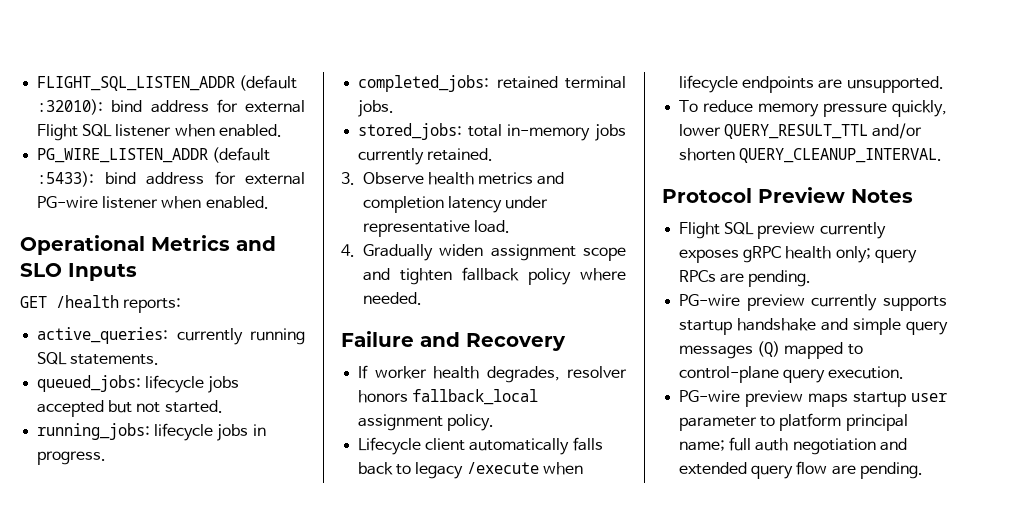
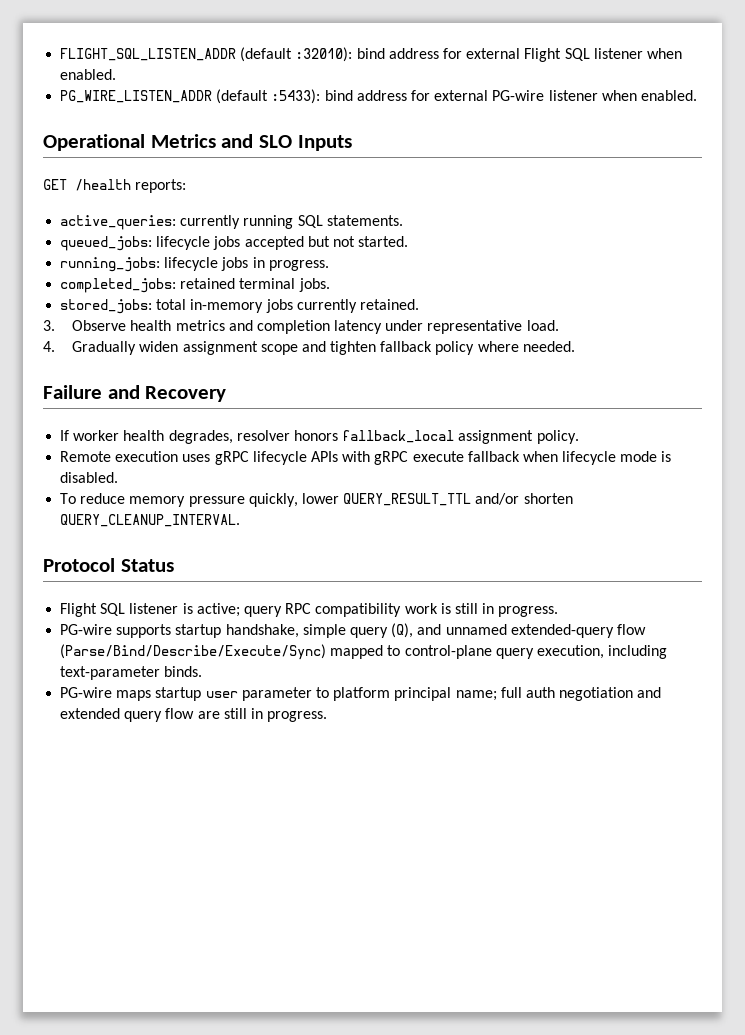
- Lifecycle client automatically falls back to legacy /execute when lifecycle endpoints are unsupported.
+ Remote execution uses gRPC lifecycle APIs with gRPC execute fallback when lifecycle mode is disabled.
- Protocol Preview Notes
- Flight SQL preview currently exposes gRPC health only; query RPCs are pending.
- PG-wire preview currently supports startup handshake and simple query messages (Q) mapped to control-plane query execution.
- PG-wire preview maps startup user parameter to platform principal name; full auth negotiation and extended query flow are pending.
+ Protocol Status
+ Flight SQL listener is active; query RPC compatibility work is still in progress.
+ PG-wire supports startup handshake, simple query (Q), and unnamed extended-query flow (Parse/Bind/Describe/Execute/Sync) mapped to control-plane query execution, including text-parameter binds.
+ PG-wire maps startup user parameter to platform principal name; full auth negotiation and extended query flow are still in progress.

